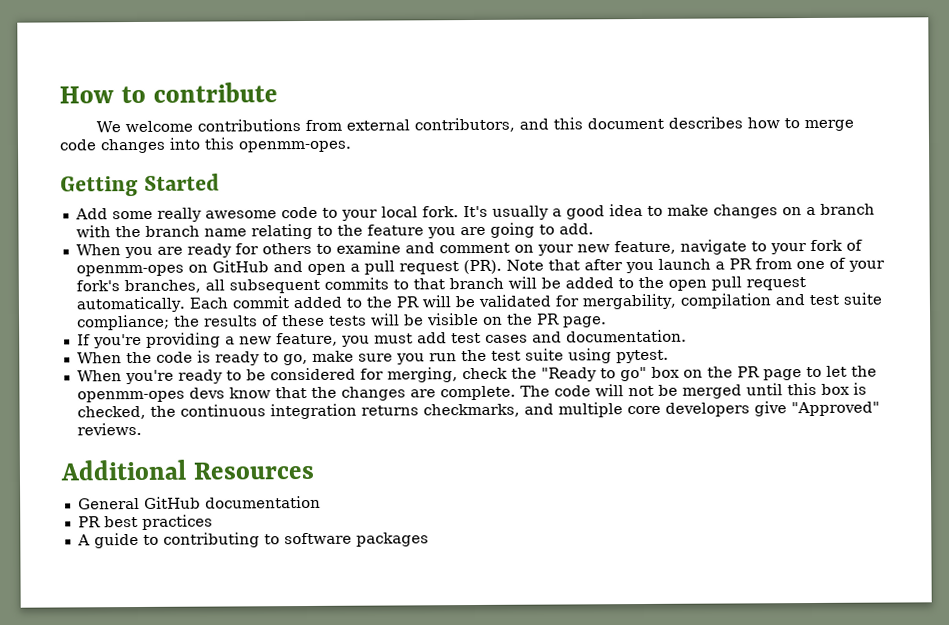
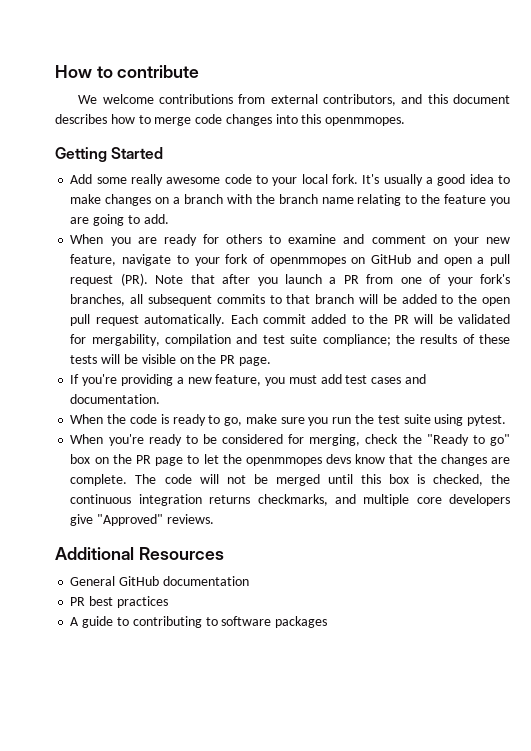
- We welcome contributions from external contributors, and this document describes how to merge code changes into this openmm-opes.
+ We welcome contributions from external contributors, and this document describes how to merge code changes into this openmmopes.
- When you are ready for others to examine and comment on your new feature, navigate to your fork of openmm-opes on GitHub and open a pull request (PR). Note that after you launch a PR from one of your fork's branches, all subsequent commits to that branch will be added to the open pull request automatically.
+ When you are ready for others to examine and comment on your new feature, navigate to your fork of openmmopes on GitHub and open a pull request (PR). Note that after you launch a PR from one of your fork's branches, all subsequent commits to that branch will be added to the open pull request automatically.
- When you're ready to be considered for merging, check the "Ready to go" box on the PR page to let the openmm-opes devs know that the changes are complete.
+ When you're ready to be considered for merging, check the "Ready to go" box on the PR page to let the openmmopes devs know that the changes are complete.

